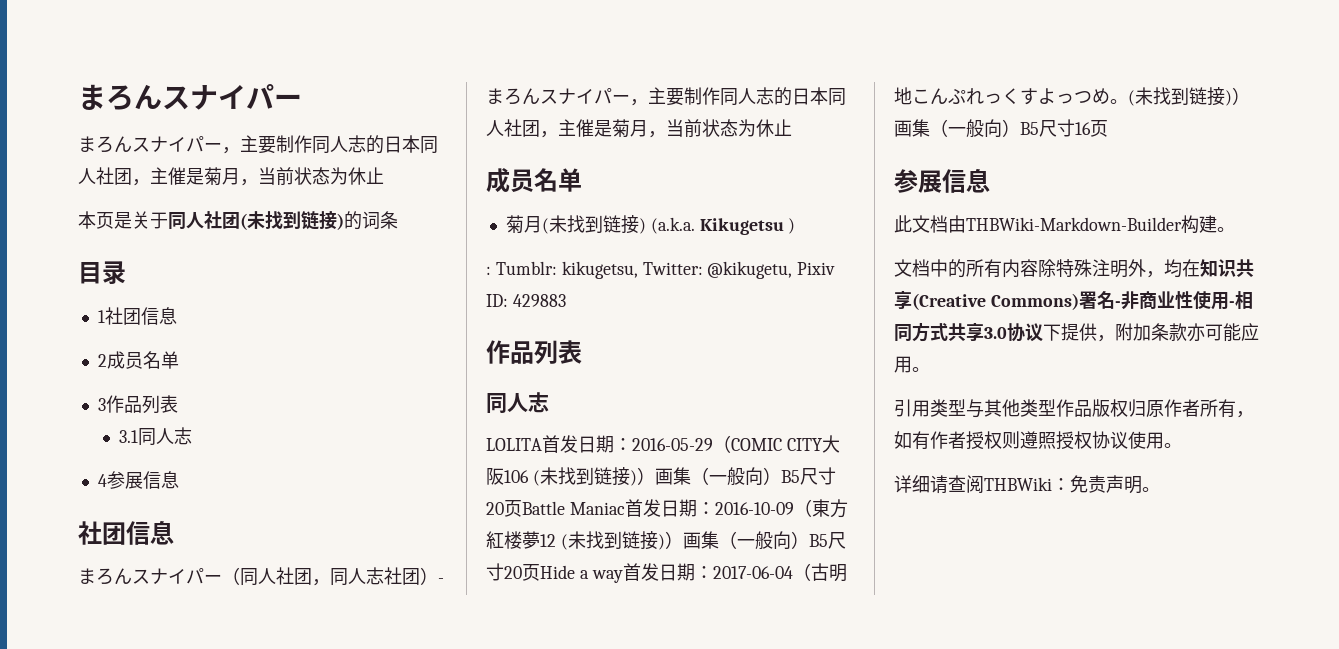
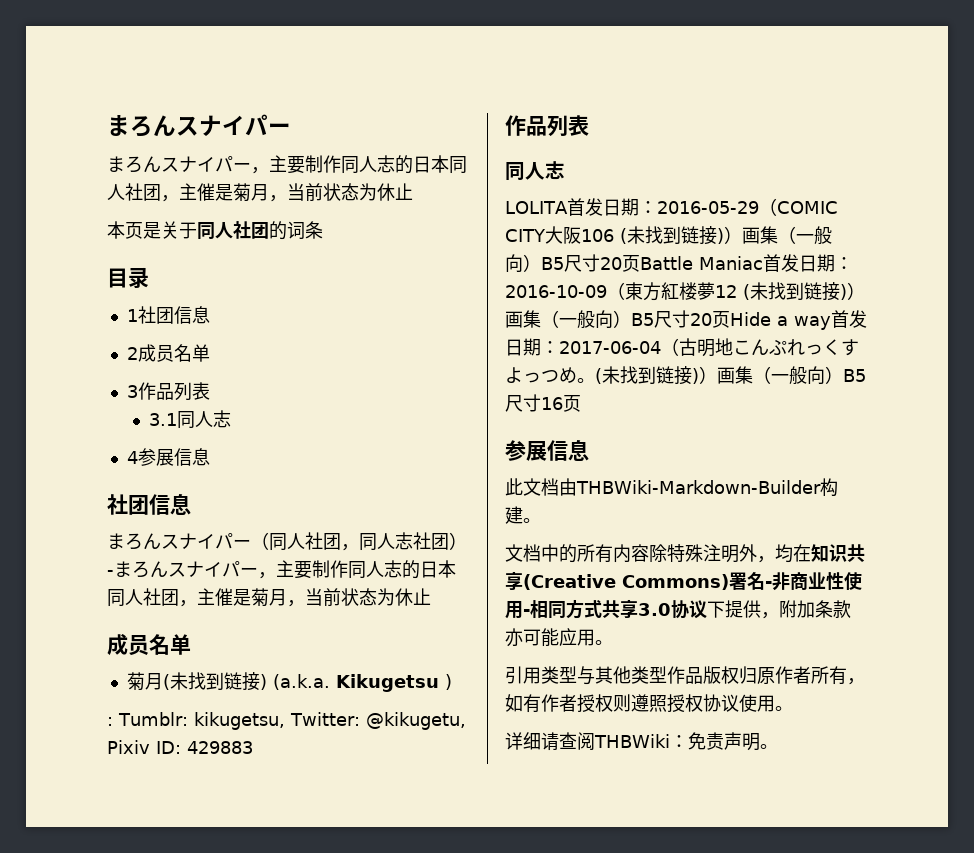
- 本页是关于同人社团(未找到链接)的词条
+ 本页是关于同人社团的词条

